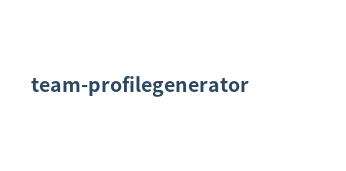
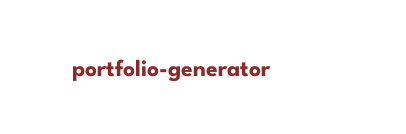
- team-profilegenerator
+ portfolio-generator

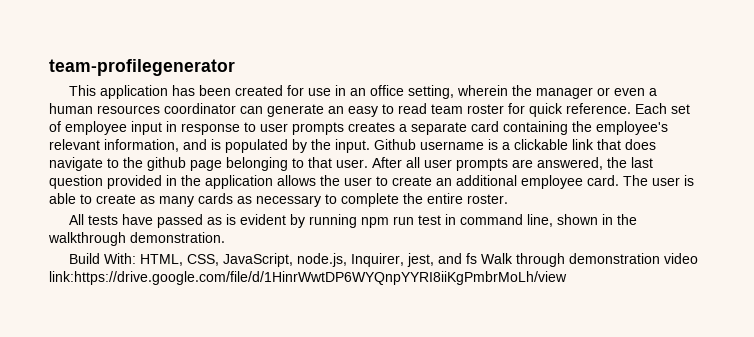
- portfolio-generator
+ team-profilegenerator
+ This application has been created for use in an office setting, wherein the manager or even a human resources coordinator can generate an easy to read team roster for quick reference. Each set of employee input in response to user prompts creates a separate card containing the employee's relevant information, and is populated by the input. Github username is a clickable link that does navigate to the github page belonging to that user. After all user prompts are answered, the last question provided in the application allows the user to create an additional employee card. The user is able to create as many cards as necessary to complete the entire roster.
+ All tests have passed as is evident by running npm run test in command line, shown in the walkthrough demonstration.
+ Build With: HTML, CSS, JavaScript, node.js, Inquirer, jest, and fs Walk through demonstration video link:https://drive.google.com/file/d/1HinrWwtDP6WYQnpYYRI8iiKgPmbrMoLh/view

